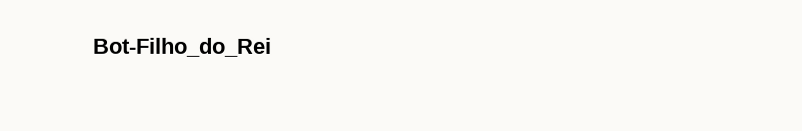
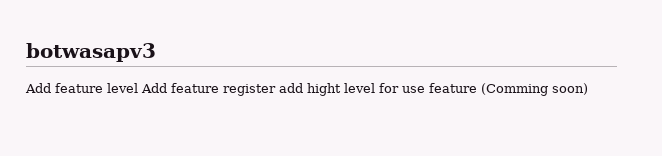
- Bot-Filho_do_Rei
+ botwasapv3
+ Add feature level Add feature register add hight level for use feature (Comming soon)

